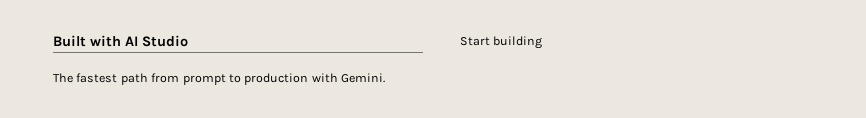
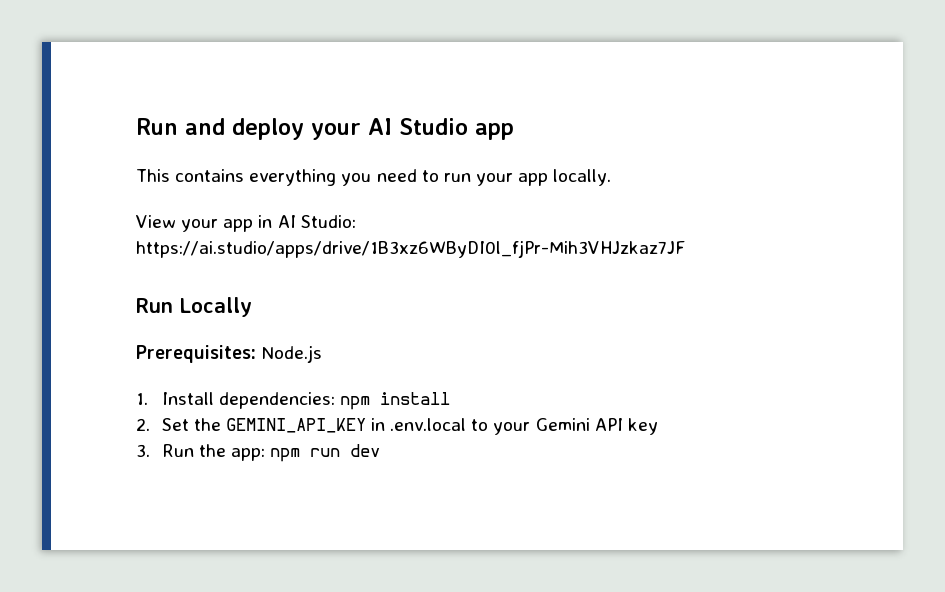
- Built with AI Studio
- The fastest path from prompt to production with Gemini.
- Start building
+ Run and deploy your AI Studio app
+ This contains everything you need to run your app locally.
+ View your app in AI Studio: https://ai.studio/apps/drive/1B3xz6WByDI0l_fjPr-Mih3VHJzkaz7JF
+ Run Locally
+ Prerequisites: Node.js
+ 1. Install dependencies: npm install
+ 2. Set the GEMINI_API_KEY in .env.local to your Gemini API key
+ 3. Run the app: npm run dev

